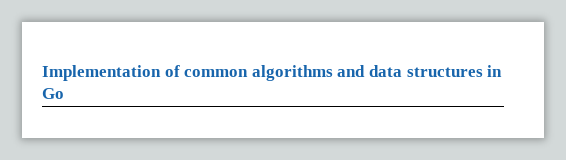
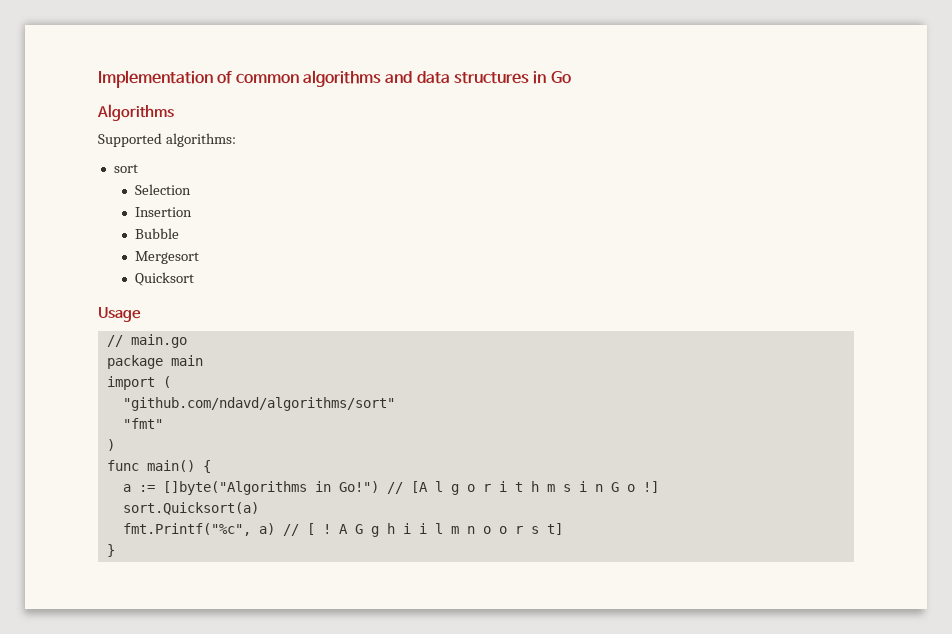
+ Algorithms
+ Supported algorithms:
+ sort
+ Selection
+ Insertion
+ Bubble
+ Mergesort
+ Quicksort
+ Usage
+ // main.go
+ package main
+ import (
+ "github.com/ndavd/algorithms/sort"
+ "fmt"
+ )
+ func main() {
+ a := []byte("Algorithms in Go!") // [A l g o r i t h m s i n G o !]
+ sort.Quicksort(a)
+ fmt.Printf("%c", a) // [ ! A G g h i i l m n o o r s t]
+ }

